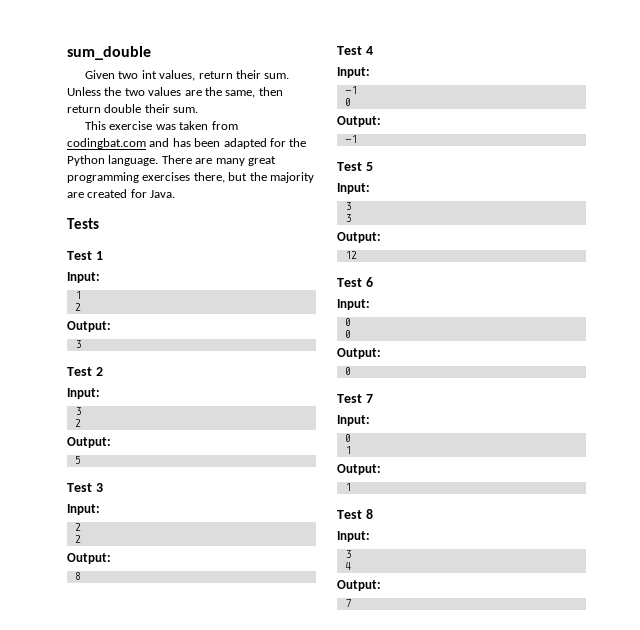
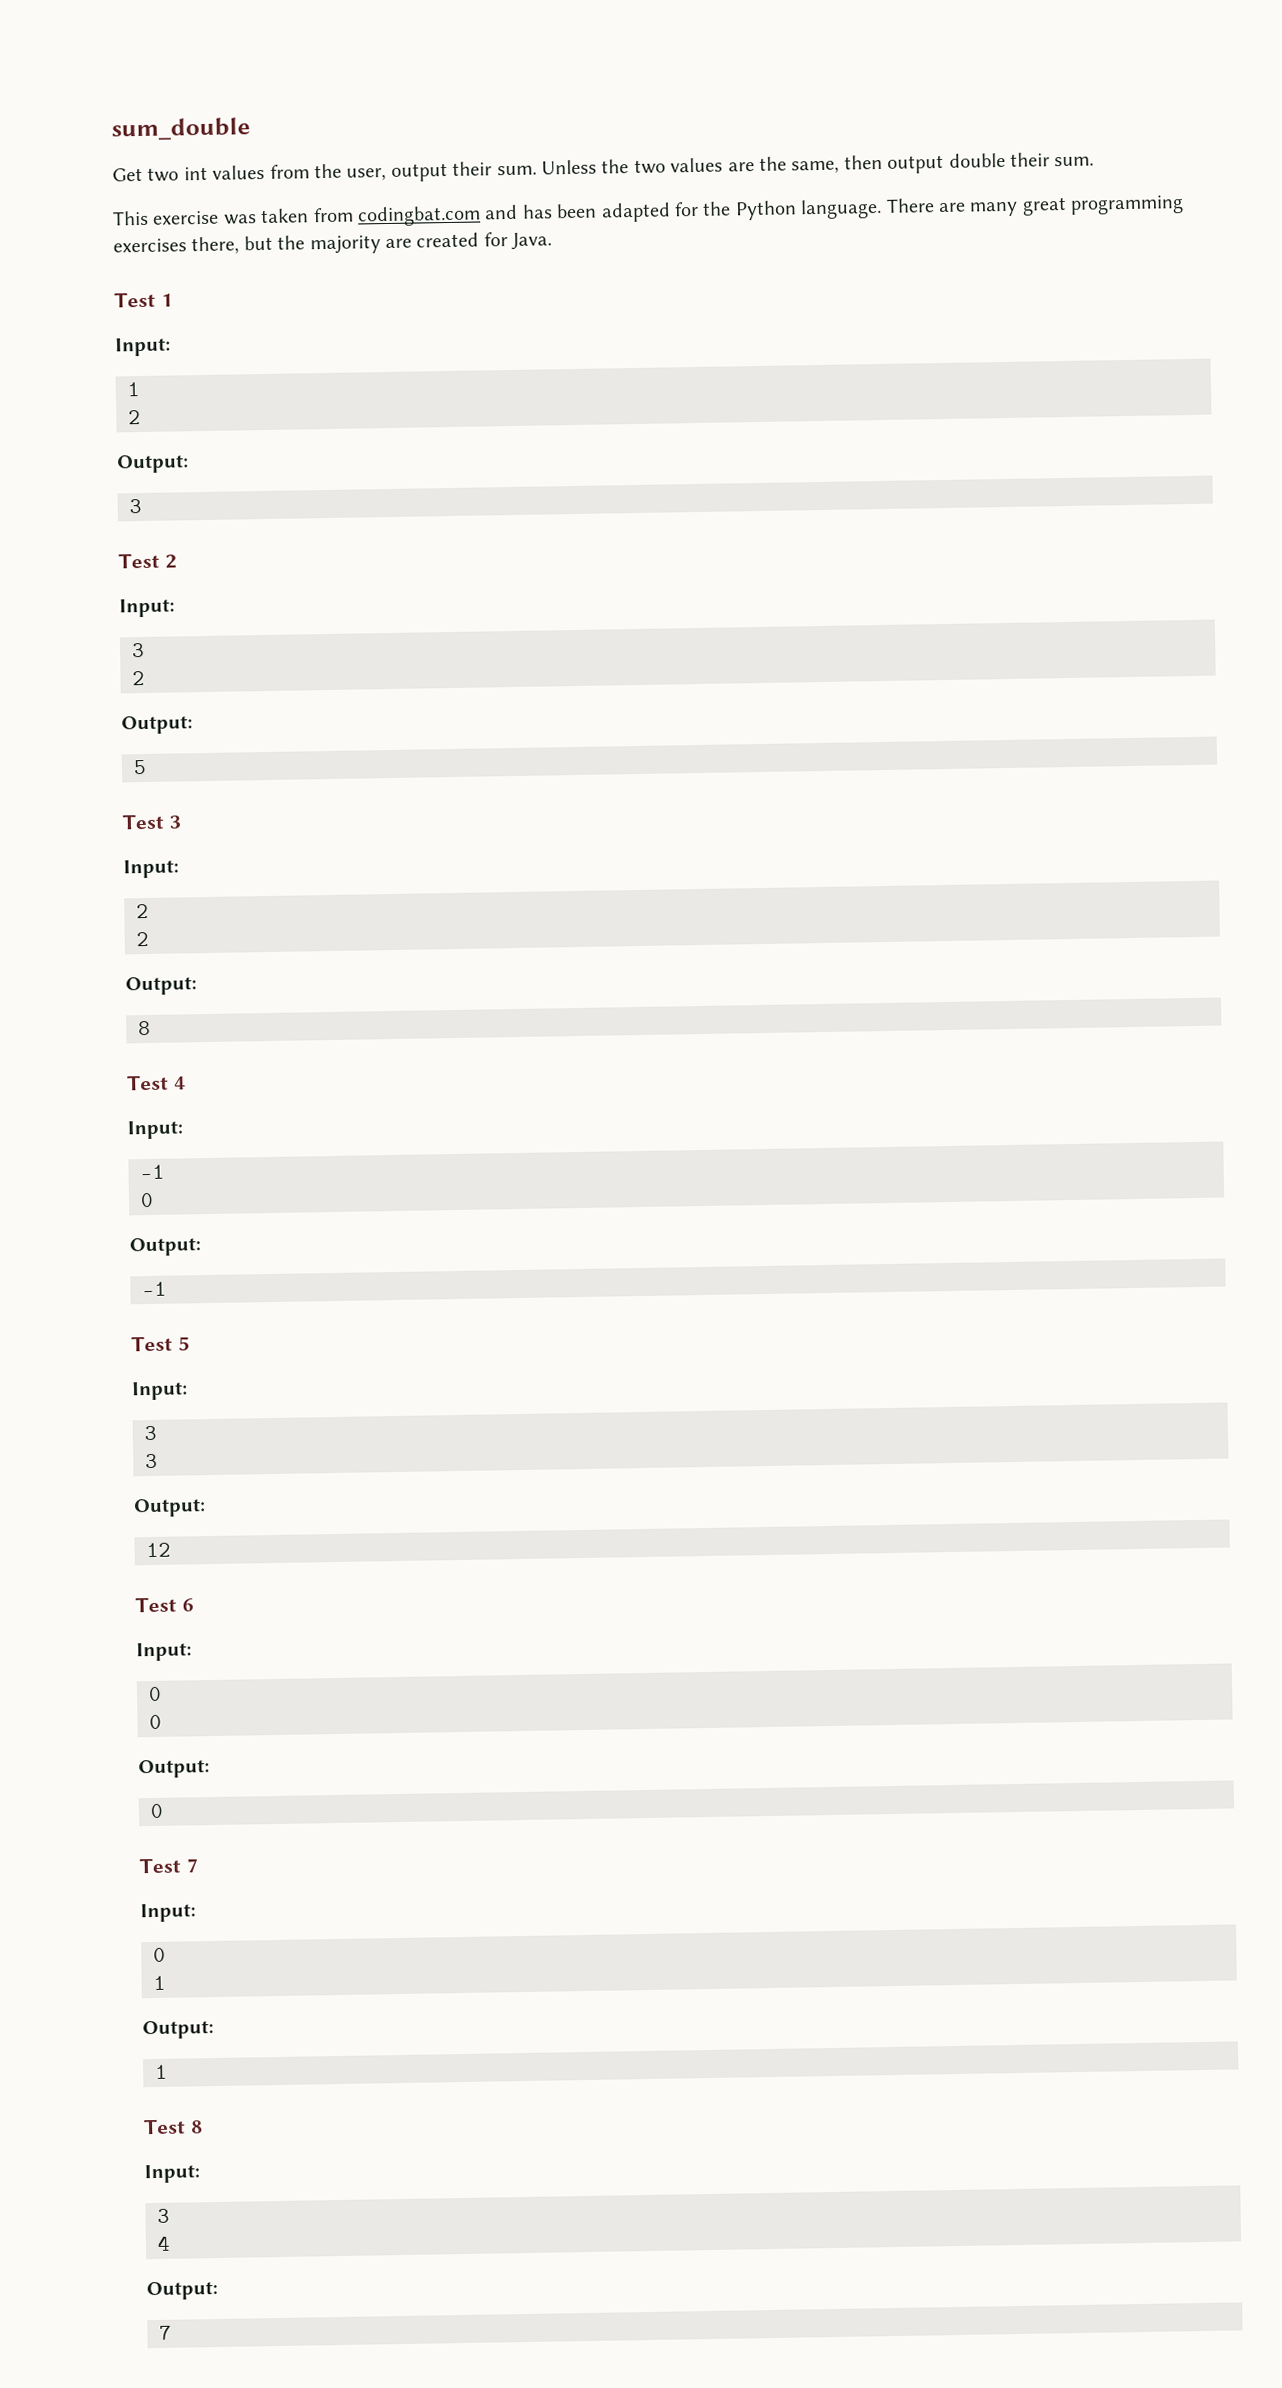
- Given two int values, return their sum.
+ Get two int values from the user, output their sum.
- Unless the two values are the same, then return double their sum.
+ Unless the two values are the same, then output double their sum.
- Tests

